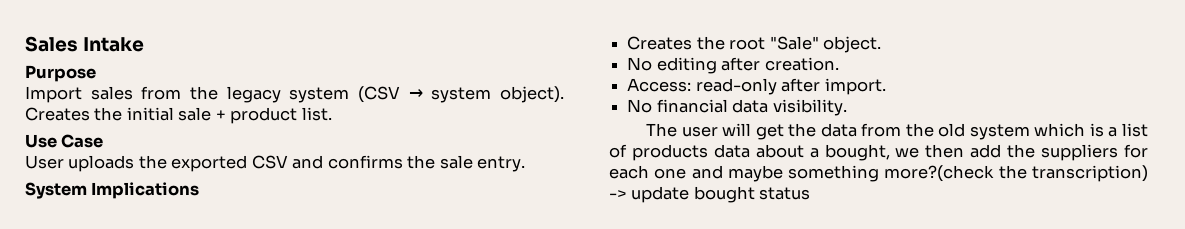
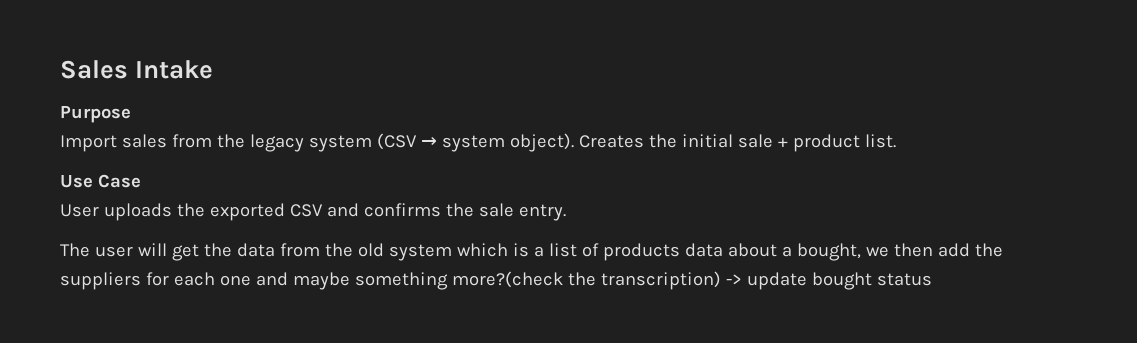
- System Implications
- Creates the root "Sale" object.
- No editing after creation.
- Access: read-only after import.
- No financial data visibility.

